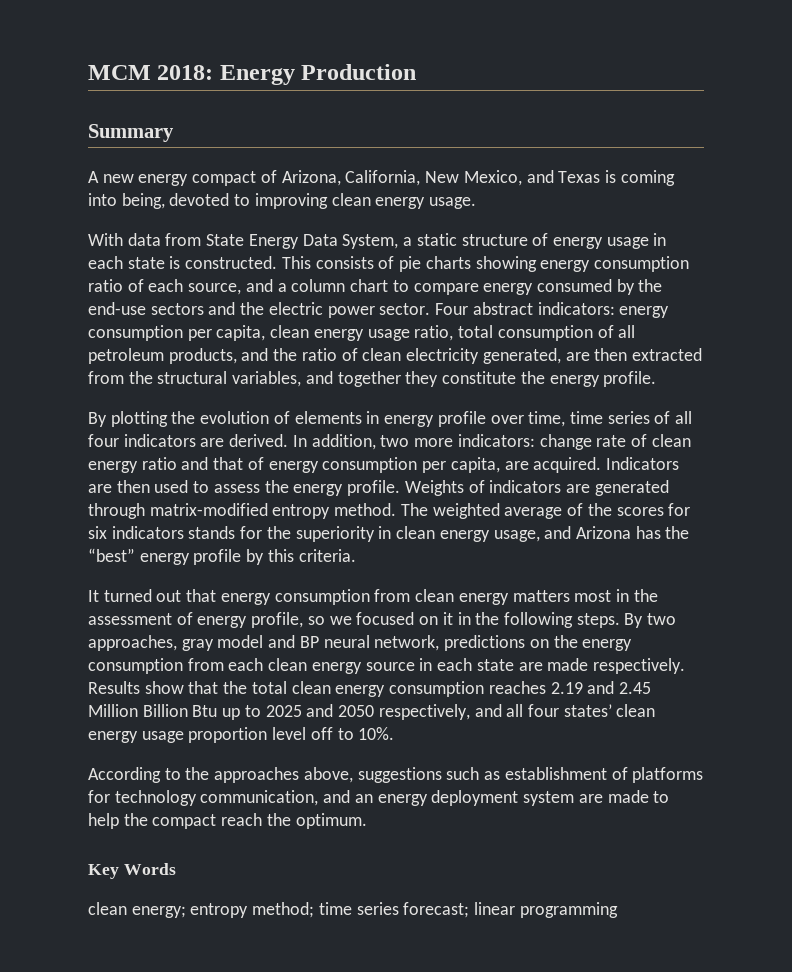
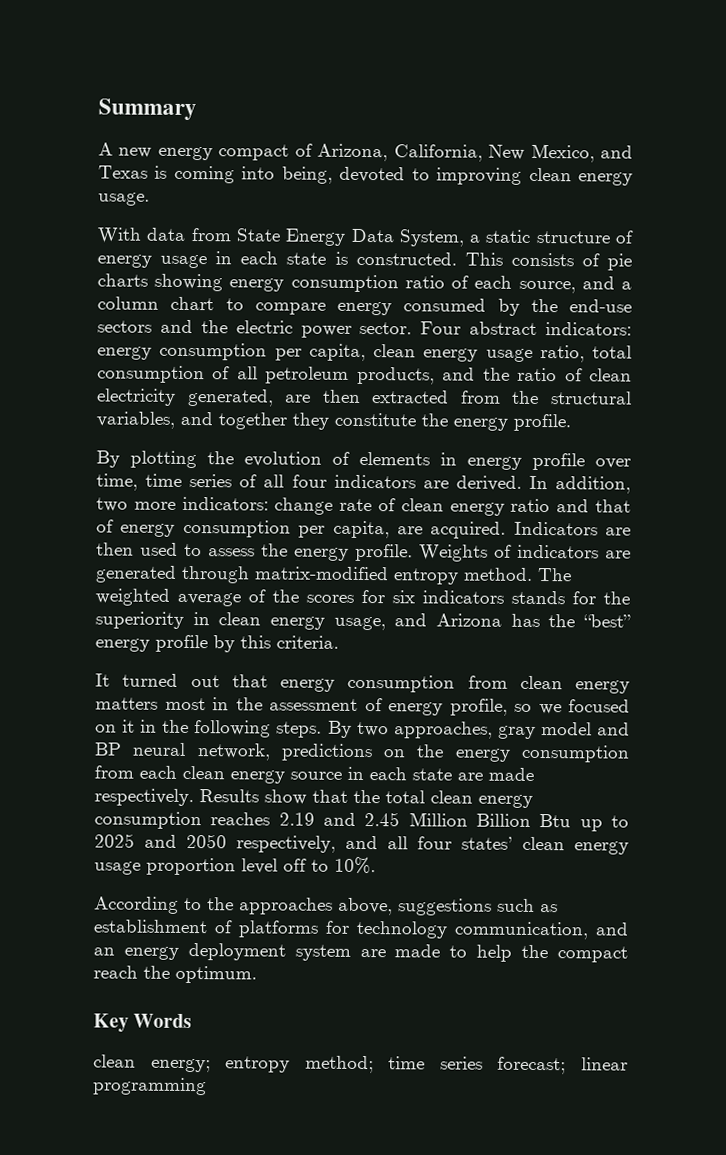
- MCM 2018: Energy Production

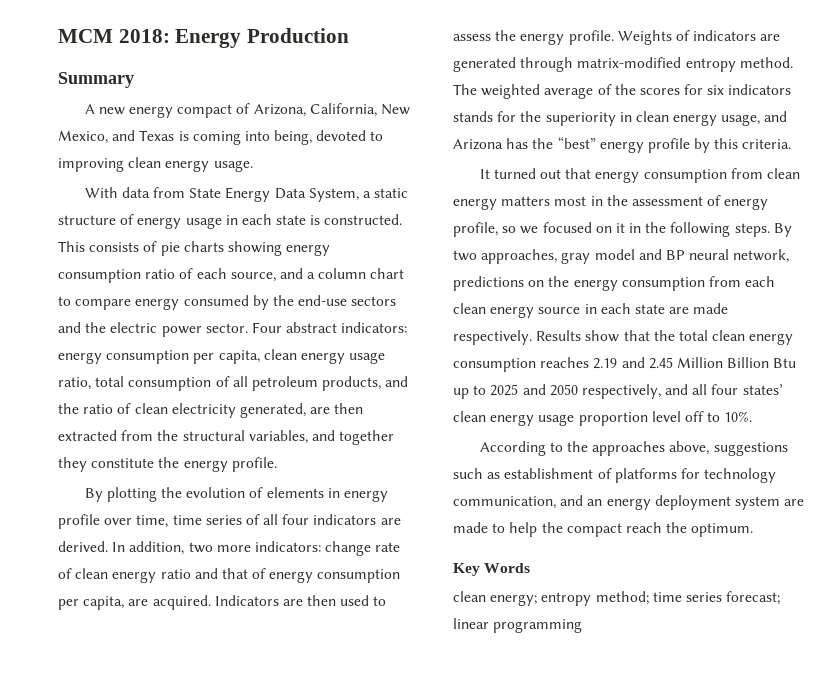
+ MCM 2018: Energy Production

